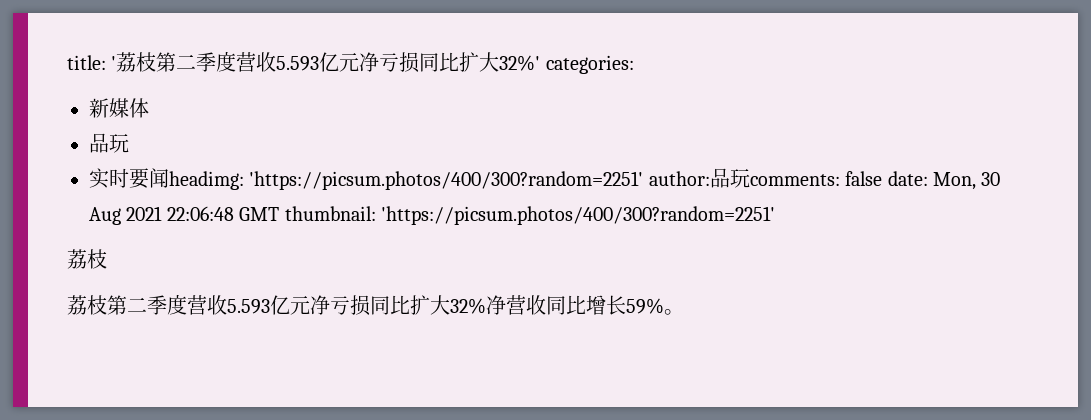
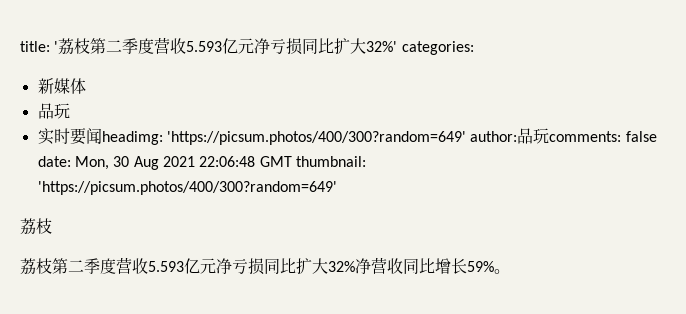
- 实时要闻headimg: 'https://picsum.photos/400/300?random=2251' author:品玩comments: false date: Mon, 30 Aug 2021 22:06:48 GMT thumbnail: 'https://picsum.photos/400/300?random=2251'
+ 实时要闻headimg: 'https://picsum.photos/400/300?random=649' author:品玩comments: false date: Mon, 30 Aug 2021 22:06:48 GMT thumbnail: 'https://picsum.photos/400/300?random=649'

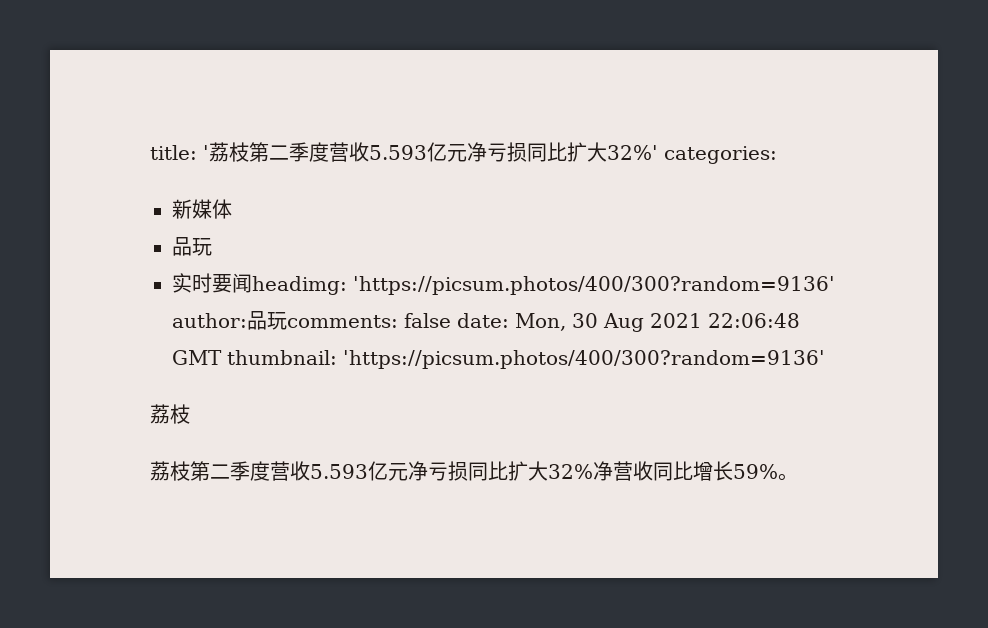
- 实时要闻headimg: 'https://picsum.photos/400/300?random=649' author:品玩comments: false date: Mon, 30 Aug 2021 22:06:48 GMT thumbnail: 'https://picsum.photos/400/300?random=649'
+ 实时要闻headimg: 'https://picsum.photos/400/300?random=9136' author:品玩comments: false date: Mon, 30 Aug 2021 22:06:48 GMT thumbnail: 'https://picsum.photos/400/300?random=9136'

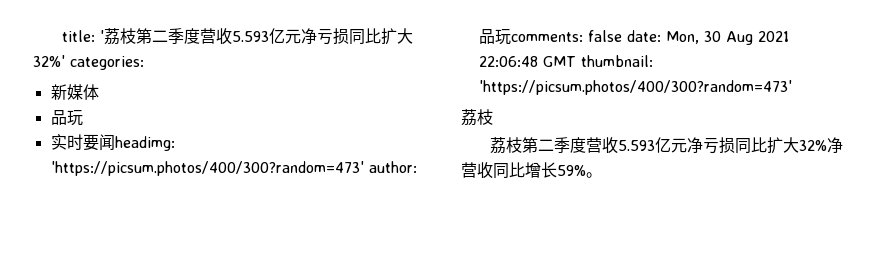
- 实时要闻headimg: 'https://picsum.photos/400/300?random=9136' author:品玩comments: false date: Mon, 30 Aug 2021 22:06:48 GMT thumbnail: 'https://picsum.photos/400/300?random=9136'
+ 实时要闻headimg: 'https://picsum.photos/400/300?random=473' author:品玩comments: false date: Mon, 30 Aug 2021 22:06:48 GMT thumbnail: 'https://picsum.photos/400/300?random=473'

